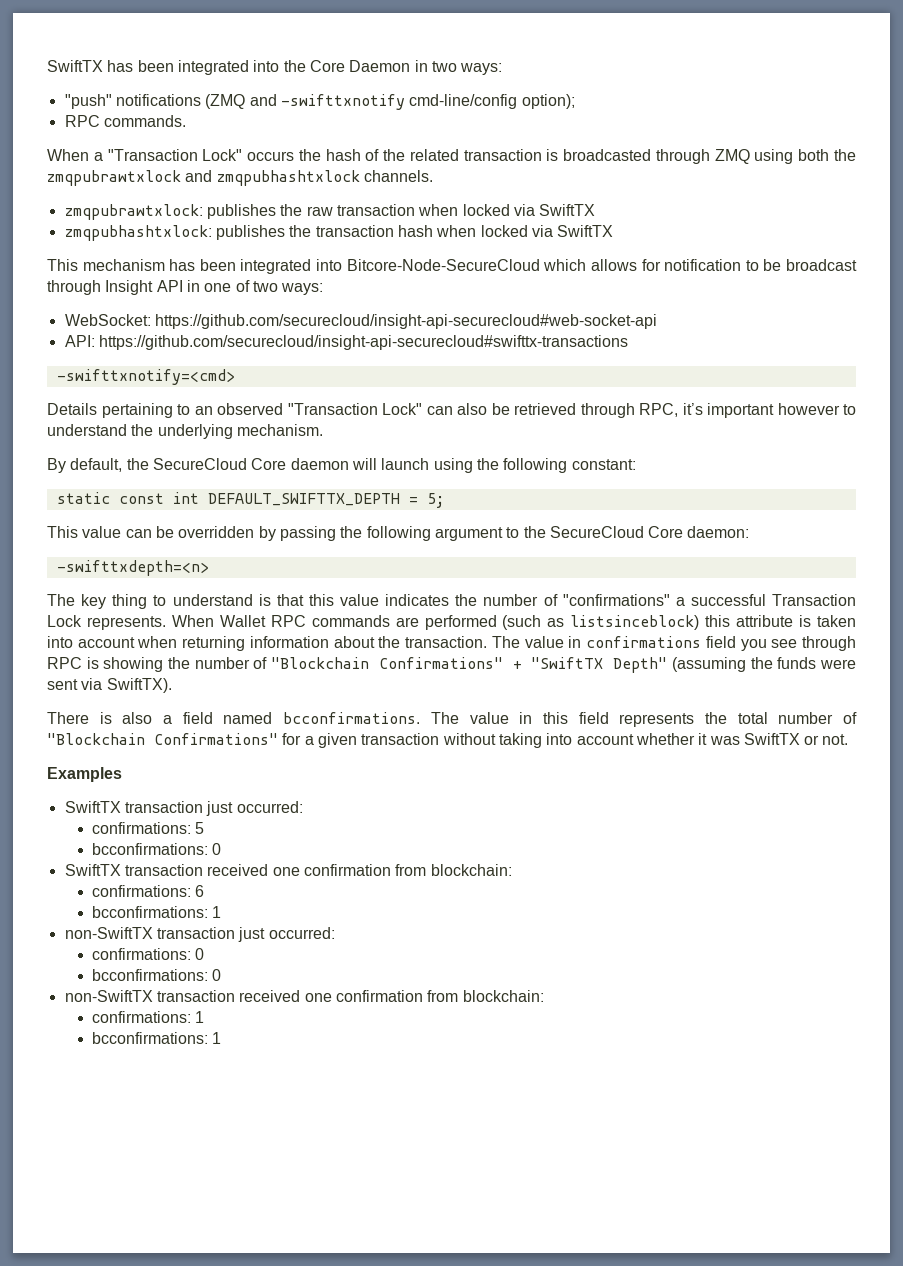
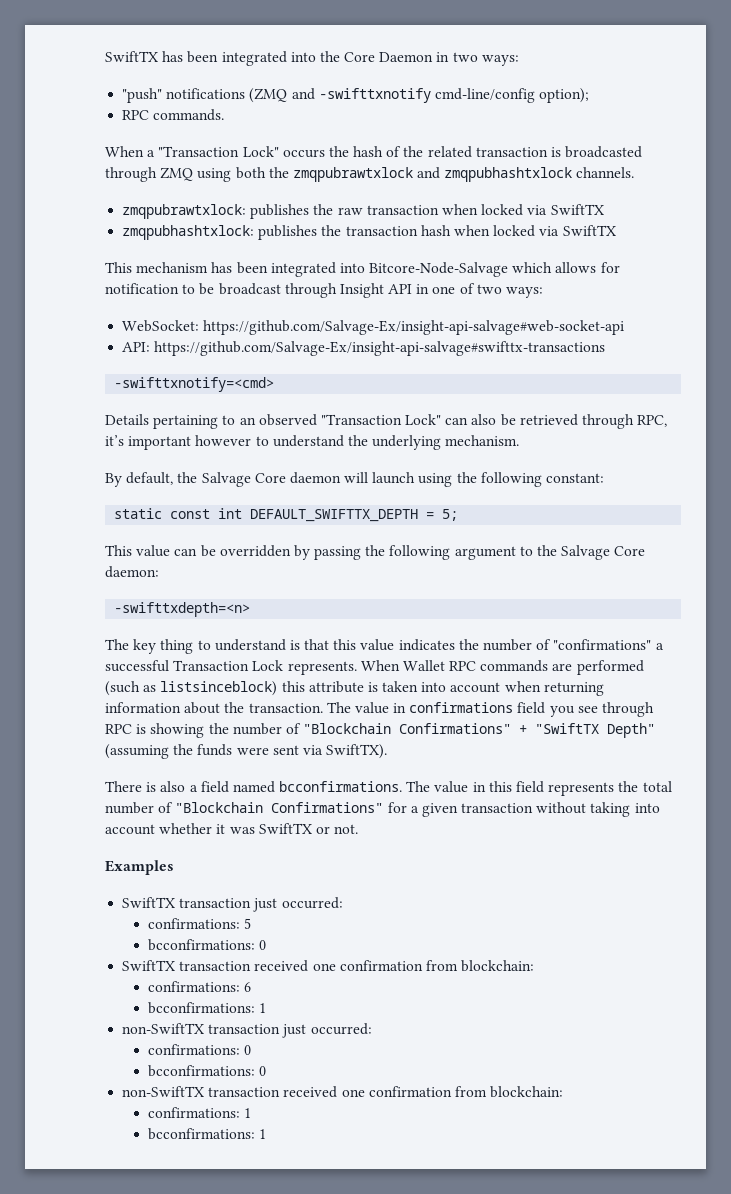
- This mechanism has been integrated into Bitcore-Node-SecureCloud which allows for notification to be broadcast through Insight API in one of two ways:
+ This mechanism has been integrated into Bitcore-Node-Salvage which allows for notification to be broadcast through Insight API in one of two ways:
- WebSocket: https://github.com/securecloud/insight-api-securecloud#web-socket-api
+ WebSocket: https://github.com/Salvage-Ex/insight-api-salvage#web-socket-api
- API: https://github.com/securecloud/insight-api-securecloud#swifttx-transactions
+ API: https://github.com/Salvage-Ex/insight-api-salvage#swifttx-transactions
- By default, the SecureCloud Core daemon will launch using the following constant:
+ By default, the Salvage Core daemon will launch using the following constant:
- This value can be overridden by passing the following argument to the SecureCloud Core daemon:
+ This value can be overridden by passing the following argument to the Salvage Core daemon:

